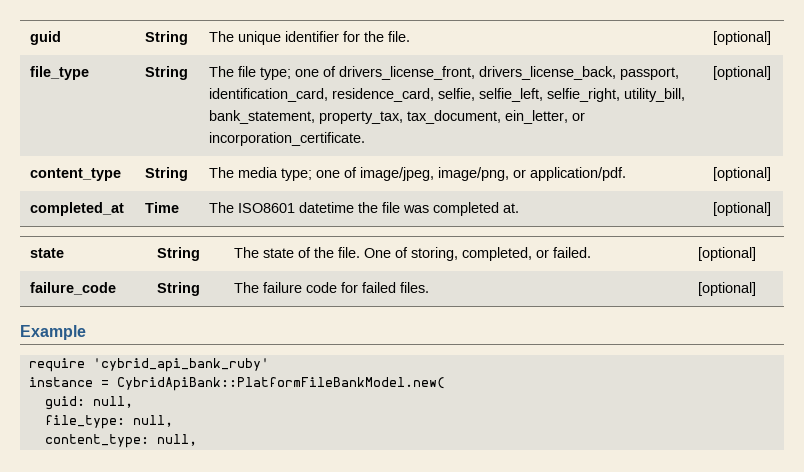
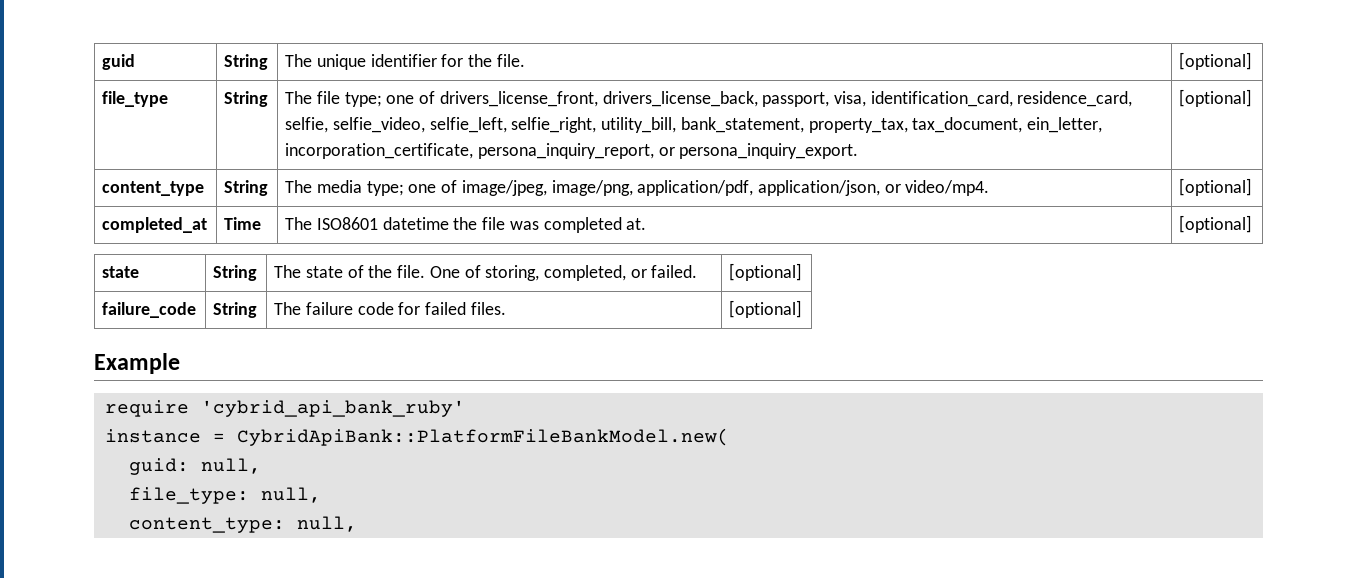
- file_type | String | The file type; one of drivers_license_front, drivers_license_back, passport, identification_card, residence_card, selfie, selfie_left, selfie_right, utility_bill, bank_statement, property_tax, tax_document, ein_letter, or incorporation_certificate. | [optional]
+ file_type | String | The file type; one of drivers_license_front, drivers_license_back, passport, visa, identification_card, residence_card, selfie, selfie_video, selfie_left, selfie_right, utility_bill, bank_statement, property_tax, tax_document, ein_letter, incorporation_certificate, persona_inquiry_report, or persona_inquiry_export. | [optional]
- content_type | String | The media type; one of image/jpeg, image/png, or application/pdf. | [optional]
+ content_type | String | The media type; one of image/jpeg, image/png, application/pdf, application/json, or video/mp4. | [optional]

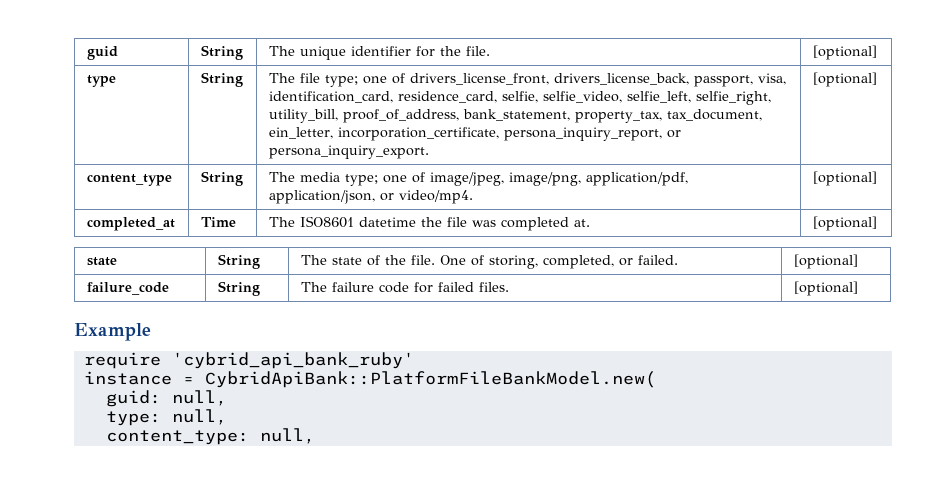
- file_type | String | The file type; one of drivers_license_front, drivers_license_back, passport, visa, identification_card, residence_card, selfie, selfie_video, selfie_left, selfie_right, utility_bill, bank_statement, property_tax, tax_document, ein_letter, incorporation_certificate, persona_inquiry_report, or persona_inquiry_export. | [optional]
+ type | String | The file type; one of drivers_license_front, drivers_license_back, passport, visa, identification_card, residence_card, selfie, selfie_video, selfie_left, selfie_right, utility_bill, proof_of_address, bank_statement, property_tax, tax_document, ein_letter, incorporation_certificate, persona_inquiry_report, or persona_inquiry_export. | [optional]
- file_type: null,
+ type: null,

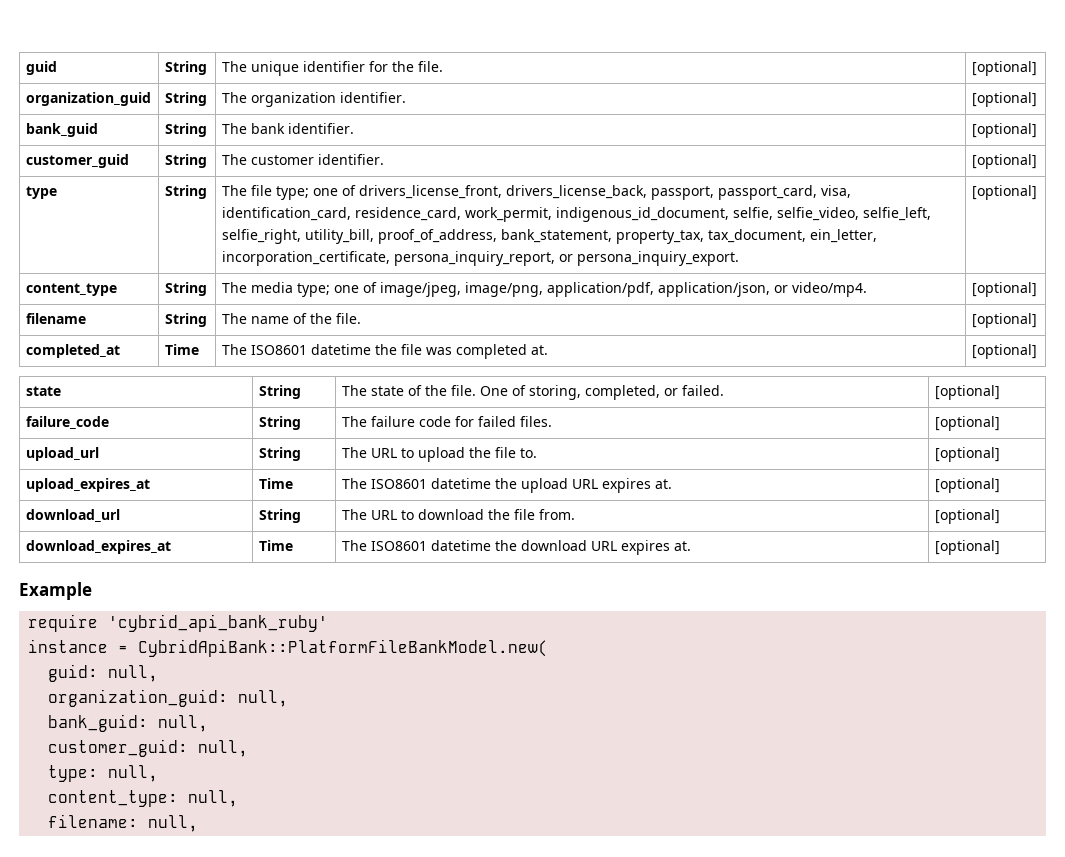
+ organization_guid | String | The organization identifier. | [optional]
+ bank_guid | String | The bank identifier. | [optional]
+ customer_guid | String | The customer identifier. | [optional]
- type | String | The file type; one of drivers_license_front, drivers_license_back, passport, visa, identification_card, residence_card, selfie, selfie_video, selfie_left, selfie_right, utility_bill, proof_of_address, bank_statement, property_tax, tax_document, ein_letter, incorporation_certificate, persona_inquiry_report, or persona_inquiry_export. | [optional]
+ type | String | The file type; one of drivers_license_front, drivers_license_back, passport, passport_card, visa, identification_card, residence_card, work_permit, indigenous_id_document, selfie, selfie_video, selfie_left, selfie_right, utility_bill, proof_of_address, bank_statement, property_tax, tax_document, ein_letter, incorporation_certificate, persona_inquiry_report, or persona_inquiry_export. | [optional]
+ filename | String | The name of the file. | [optional]
+ upload_url | String | The URL to upload the file to. | [optional]
+ upload_expires_at | Time | The ISO8601 datetime the upload URL expires at. | [optional]
+ download_url | String | The URL to download the file from. | [optional]
+ download_expires_at | Time | The ISO8601 datetime the download URL expires at. | [optional]
+ organization_guid: null,
+ bank_guid: null,
+ customer_guid: null,
+ filename: null,

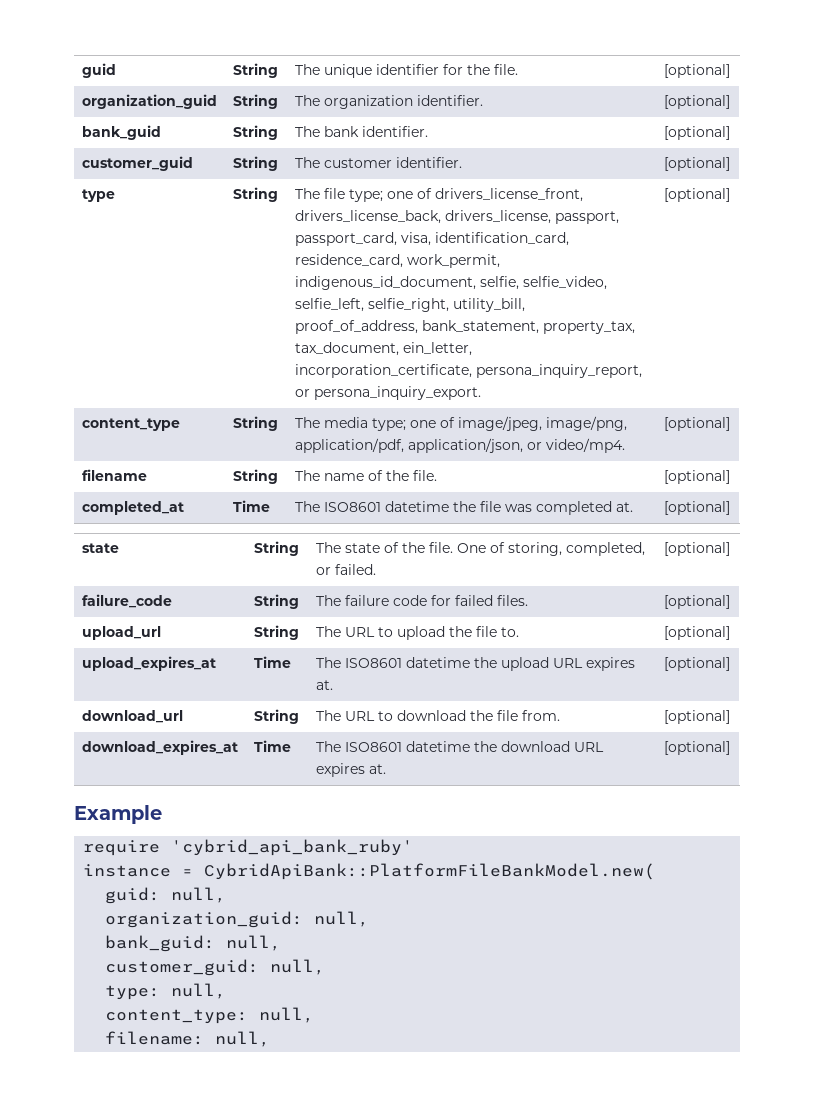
- type | String | The file type; one of drivers_license_front, drivers_license_back, passport, passport_card, visa, identification_card, residence_card, work_permit, indigenous_id_document, selfie, selfie_video, selfie_left, selfie_right, utility_bill, proof_of_address, bank_statement, property_tax, tax_document, ein_letter, incorporation_certificate, persona_inquiry_report, or persona_inquiry_export. | [optional]
+ type | String | The file type; one of drivers_license_front, drivers_license_back, drivers_license, passport, passport_card, visa, identification_card, residence_card, work_permit, indigenous_id_document, selfie, selfie_video, selfie_left, selfie_right, utility_bill, proof_of_address, bank_statement, property_tax, tax_document, ein_letter, incorporation_certificate, persona_inquiry_report, or persona_inquiry_export. | [optional]

